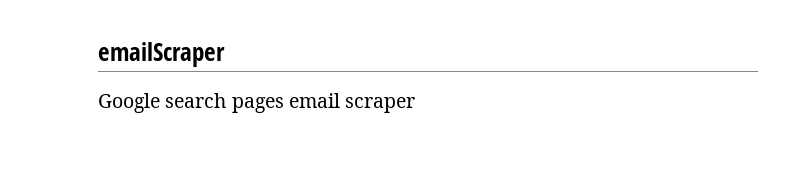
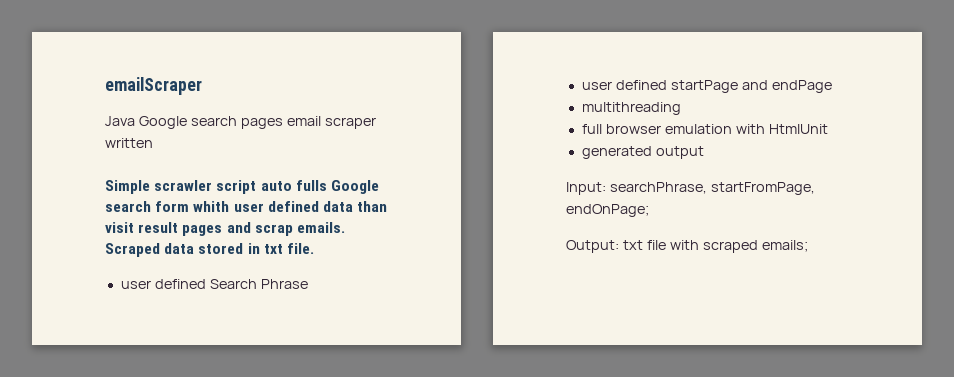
- Google search pages email scraper
+ Java Google search pages email scraper written
+ Simple scrawler script auto fulls Google search form whith user defined data than visit result pages and scrap emails. Scraped data stored in txt file.
+ user defined Search Phrase
+ user defined startPage and endPage
+ multithreading
+ full browser emulation with HtmlUnit
+ generated output
+ Input: searchPhrase, startFromPage, endOnPage;
+ Output: txt file with scraped emails;

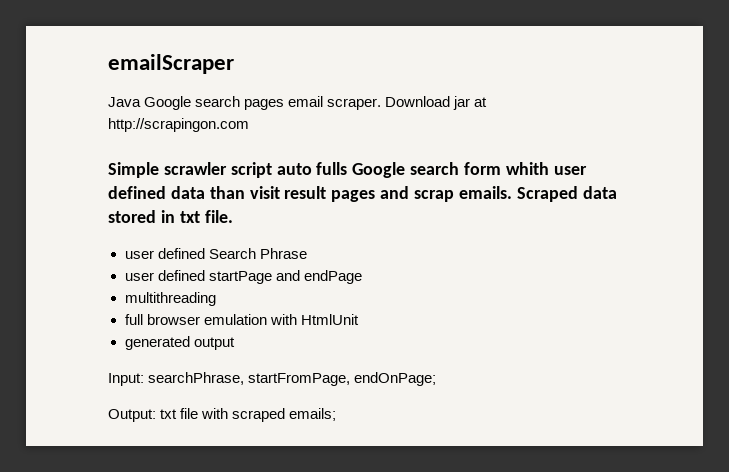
- Java Google search pages email scraper written
+ Java Google search pages email scraper. Download jar at http://scrapingon.com

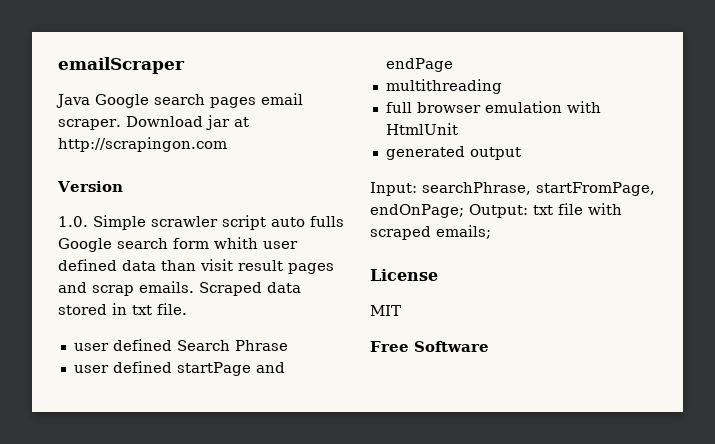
- Simple scrawler script auto fulls Google search form whith user defined data than visit result pages and scrap emails.
+ Version
+ 1.0. Simple scrawler script auto fulls Google search form whith user defined data than visit result pages and scrap emails.
- Input: searchPhrase, startFromPage, endOnPage;
- Output: txt file with scraped emails;
+ Input: searchPhrase, startFromPage, endOnPage; Output: txt file with scraped emails;
+ License
+ MIT
+ Free Software

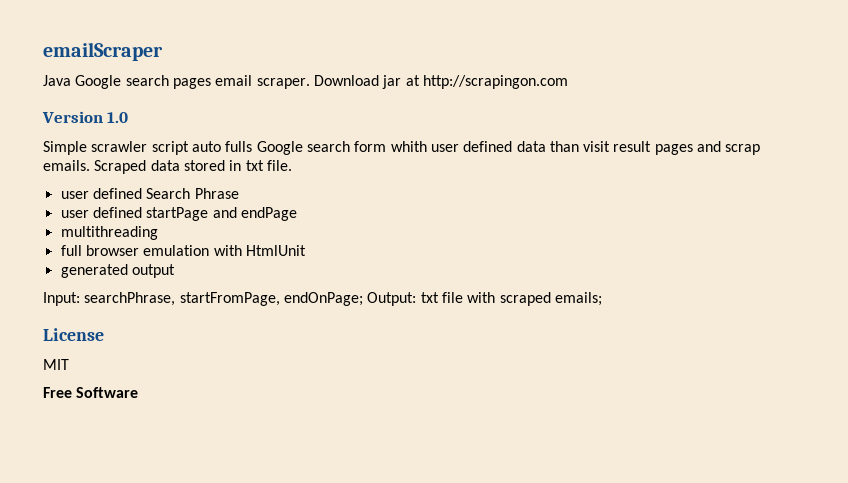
- Version
- 1.0. Simple scrawler script auto fulls Google search form whith user defined data than visit result pages and scrap emails.
+ Version 1.0
+ Simple scrawler script auto fulls Google search form whith user defined data than visit result pages and scrap emails.

